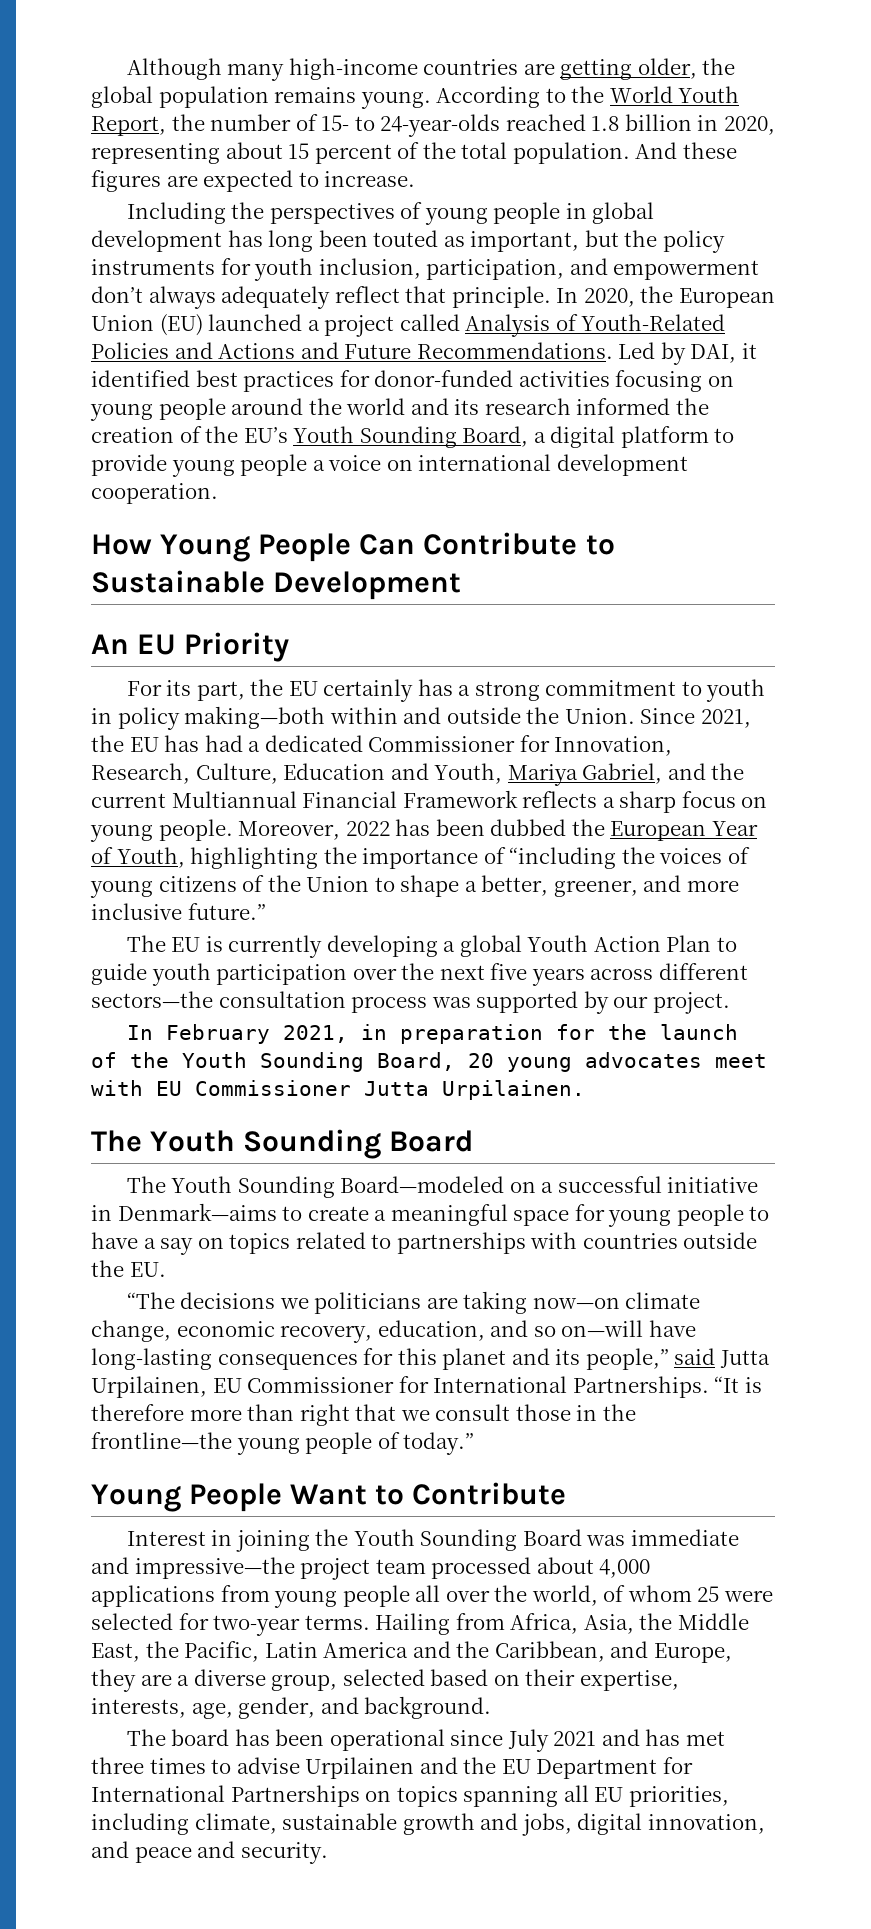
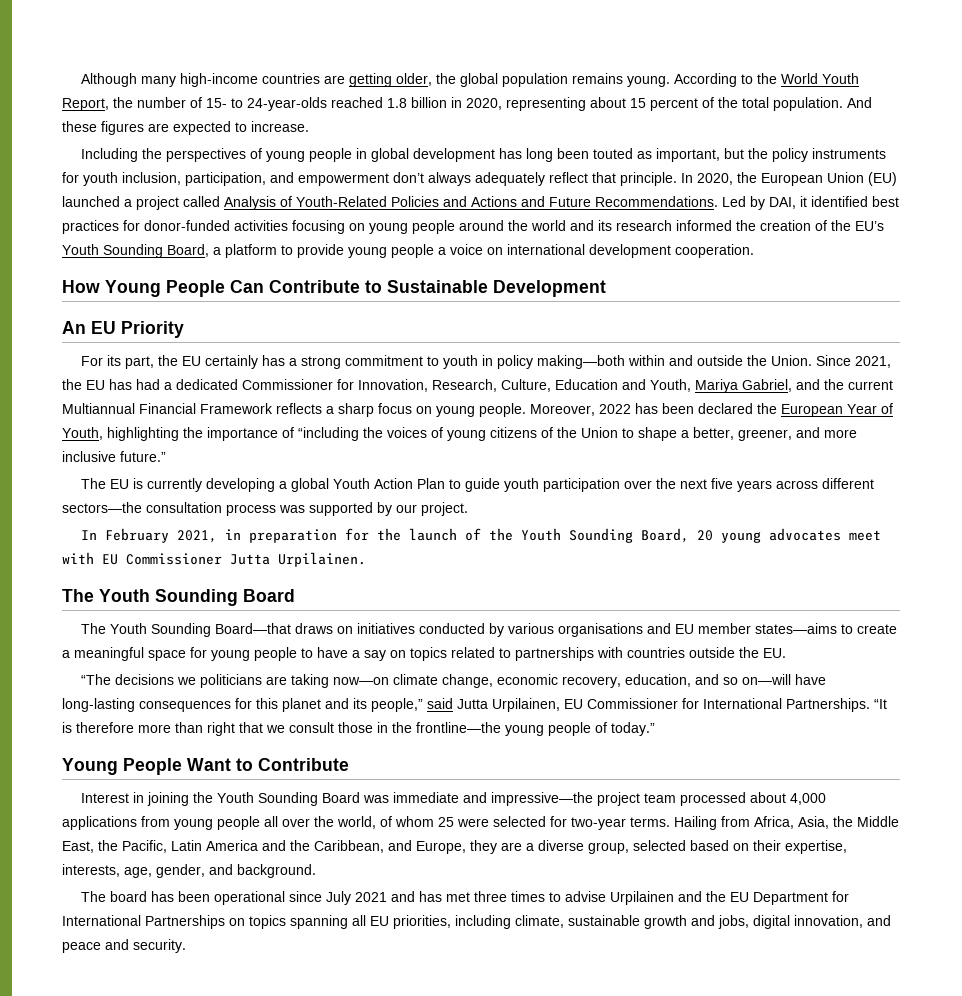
- Led by DAI, it identified best practices for donor-funded activities focusing on young people around the world and its research informed the creation of the EU’s Youth Sounding Board, a digital platform to provide young people a voice on international development cooperation.
+ Led by DAI, it identified best practices for donor-funded activities focusing on young people around the world and its research informed the creation of the EU’s Youth Sounding Board, a platform to provide young people a voice on international development cooperation.
- Moreover, 2022 has been dubbed the European Year of Youth, highlighting the importance of “including the voices of young citizens of the Union to shape a better, greener, and more inclusive future.”
+ Moreover, 2022 has been declared the European Year of Youth, highlighting the importance of “including the voices of young citizens of the Union to shape a better, greener, and more inclusive future.”
- The Youth Sounding Board—modeled on a successful initiative in Denmark—aims to create a meaningful space for young people to have a say on topics related to partnerships with countries outside the EU.
+ The Youth Sounding Board—that draws on initiatives conducted by various organisations and EU member states—aims to create a meaningful space for young people to have a say on topics related to partnerships with countries outside the EU.

